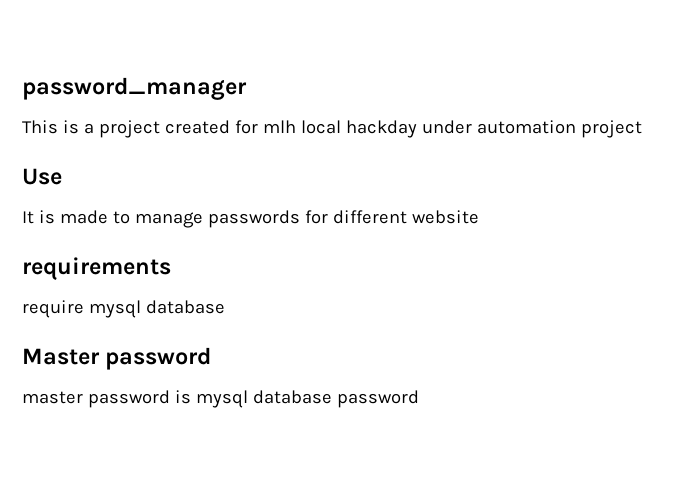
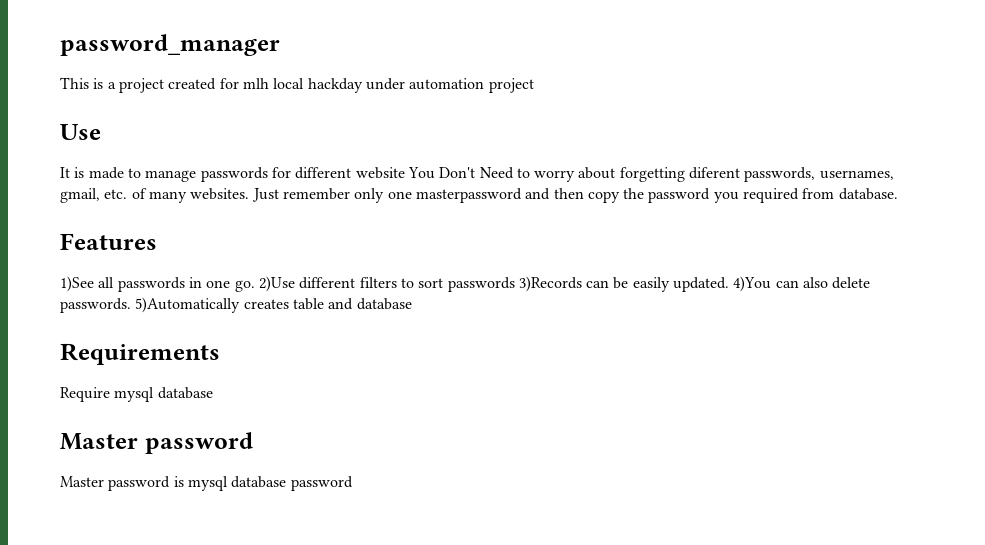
- It is made to manage passwords for different website
- requirements
- require mysql database
+ It is made to manage passwords for different website You Don't Need to worry about forgetting diferent passwords, usernames, gmail, etc. of many websites. Just remember only one masterpassword and then copy the password you required from database.
+ Features
+ 1)See all passwords in one go. 2)Use different filters to sort passwords 3)Records can be easily updated. 4)You can also delete passwords. 5)Automatically creates table and database
+ Requirements
+ Require mysql database
- master password is mysql database password
+ Master password is mysql database password

